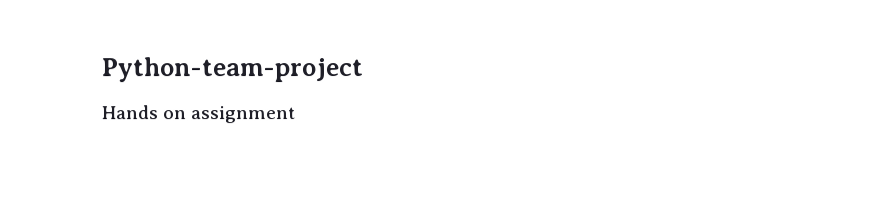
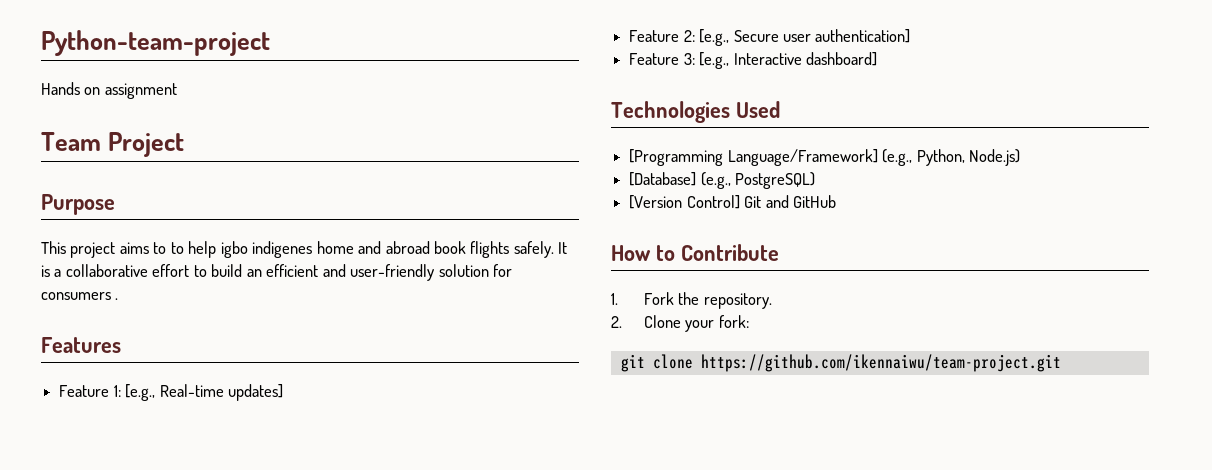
+ Team Project
+ Purpose
+ This project aims to to help igbo indigenes home and abroad book flights safely. It is a collaborative effort to build an efficient and user-friendly solution for consumers .
+ Features
+ Feature 1: [e.g., Real-time updates]
+ Feature 2: [e.g., Secure user authentication]
+ Feature 3: [e.g., Interactive dashboard]
+ Technologies Used
+ [Programming Language/Framework] (e.g., Python, Node.js)
+ [Database] (e.g., PostgreSQL)
+ [Version Control] Git and GitHub
+ How to Contribute
+ 1. Fork the repository.
+ 2. Clone your fork:
+ git clone https://github.com/ikennaiwu/team-project.git

